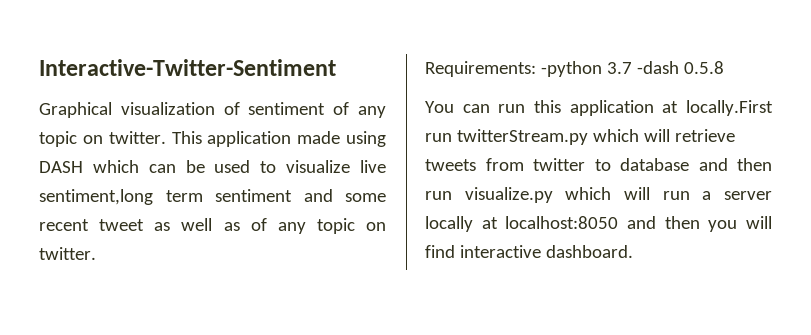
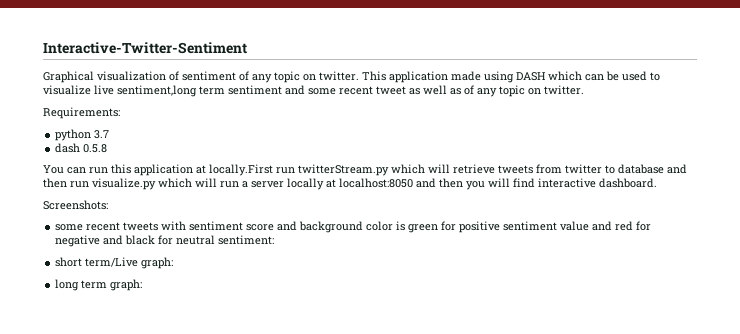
- Requirements: -python 3.7 -dash 0.5.8
+ Requirements:
+ python 3.7
+ dash 0.5.8
+ Screenshots:
+ some recent tweets with sentiment score and background color is green for positive sentiment value and red for negative and black for neutral sentiment:
+ short term/Live graph:
+ long term graph:

